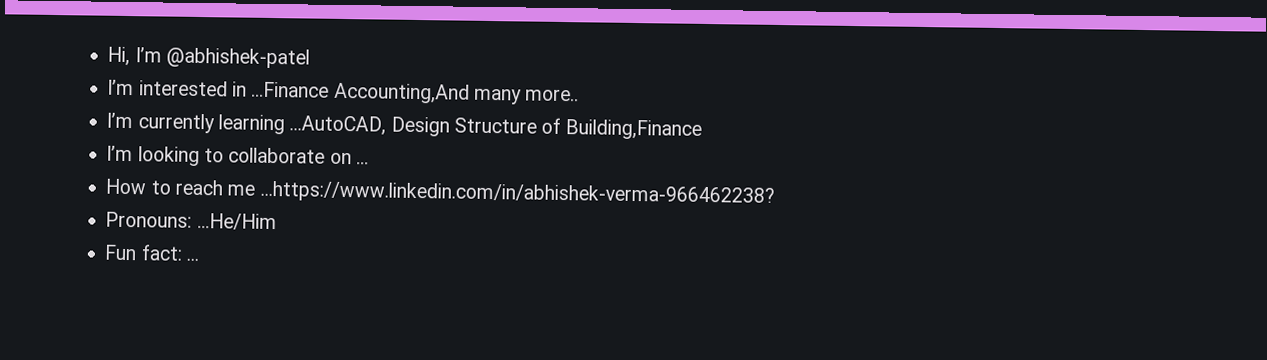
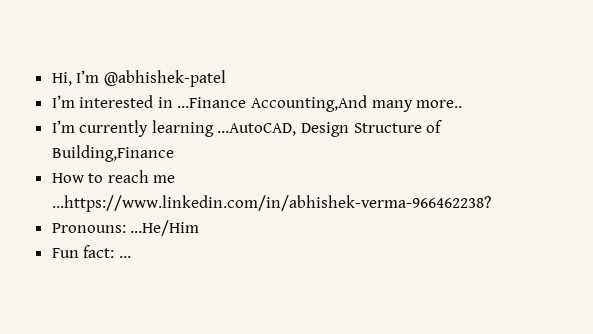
- I’m looking to collaborate on ...

